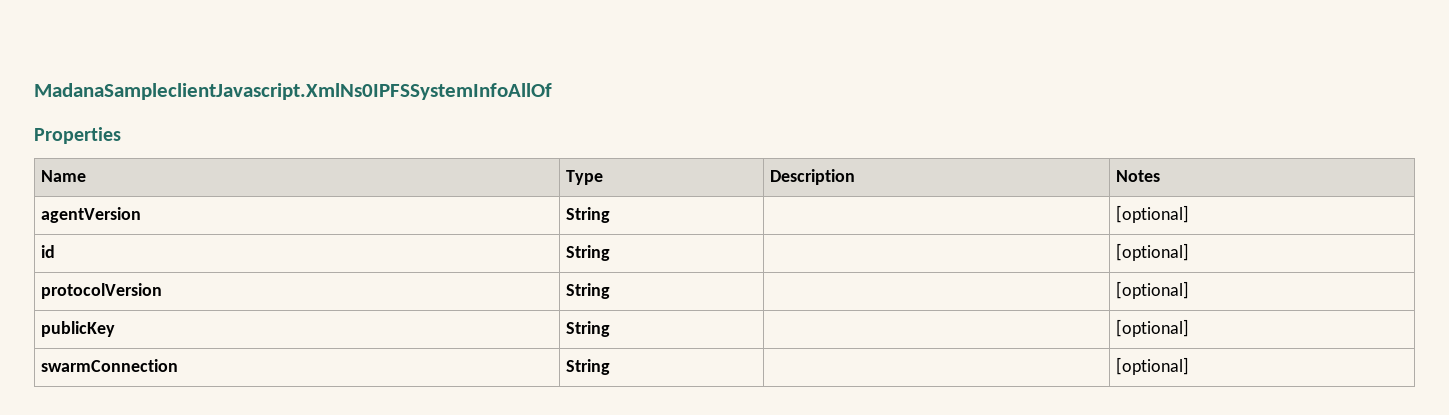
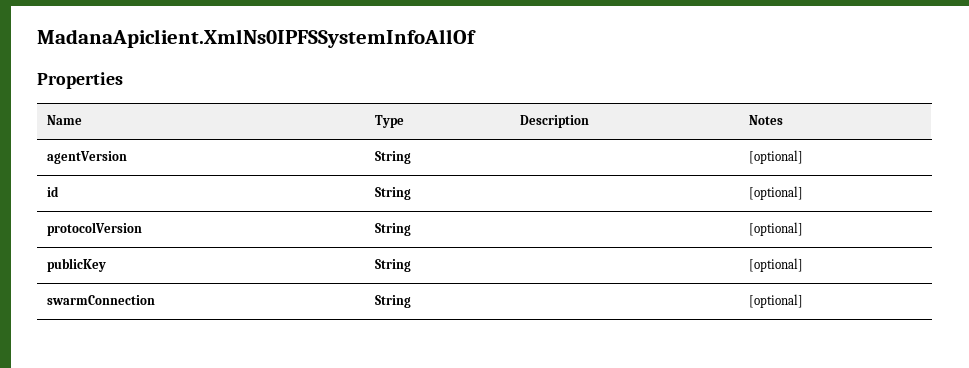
- MadanaSampleclientJavascript.XmlNs0IPFSSystemInfoAllOf
+ MadanaApiclient.XmlNs0IPFSSystemInfoAllOf

